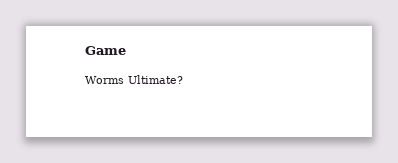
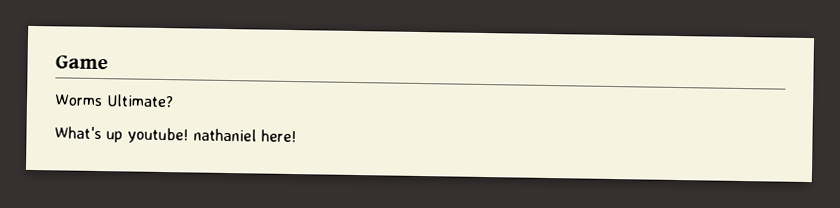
+ What's up youtube! nathaniel here!

